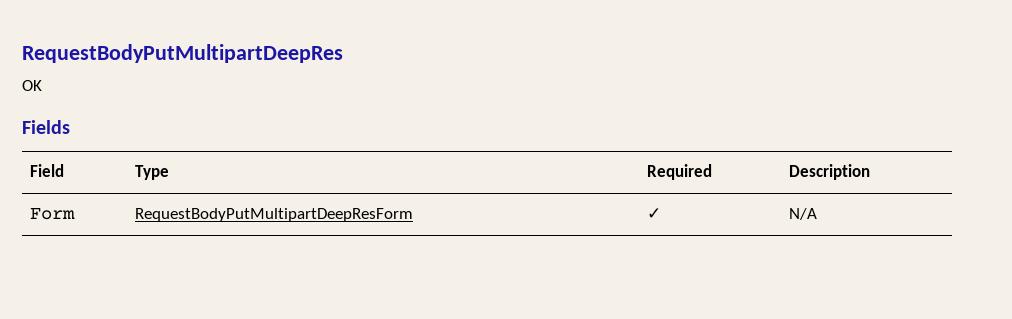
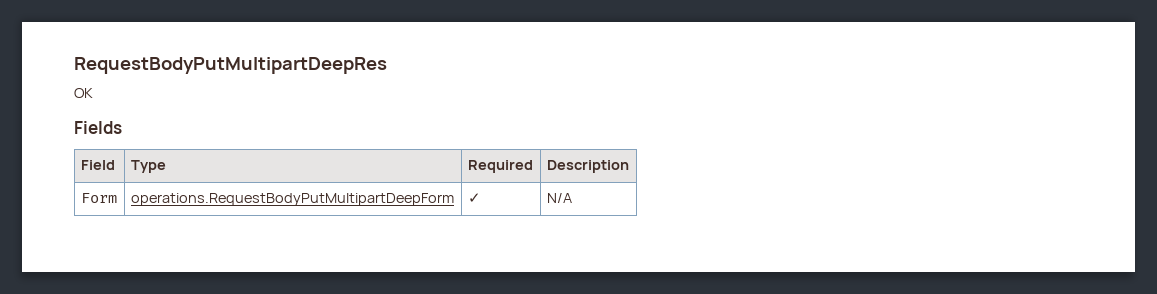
- Form | RequestBodyPutMultipartDeepResForm | ✓ | N/A
+ Form | operations.RequestBodyPutMultipartDeepForm | ✓ | N/A

